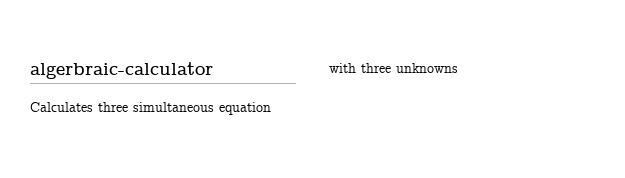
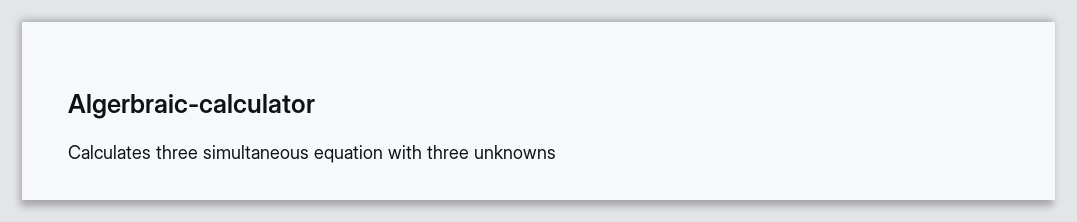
- algerbraic-calculator
+ Algerbraic-calculator

